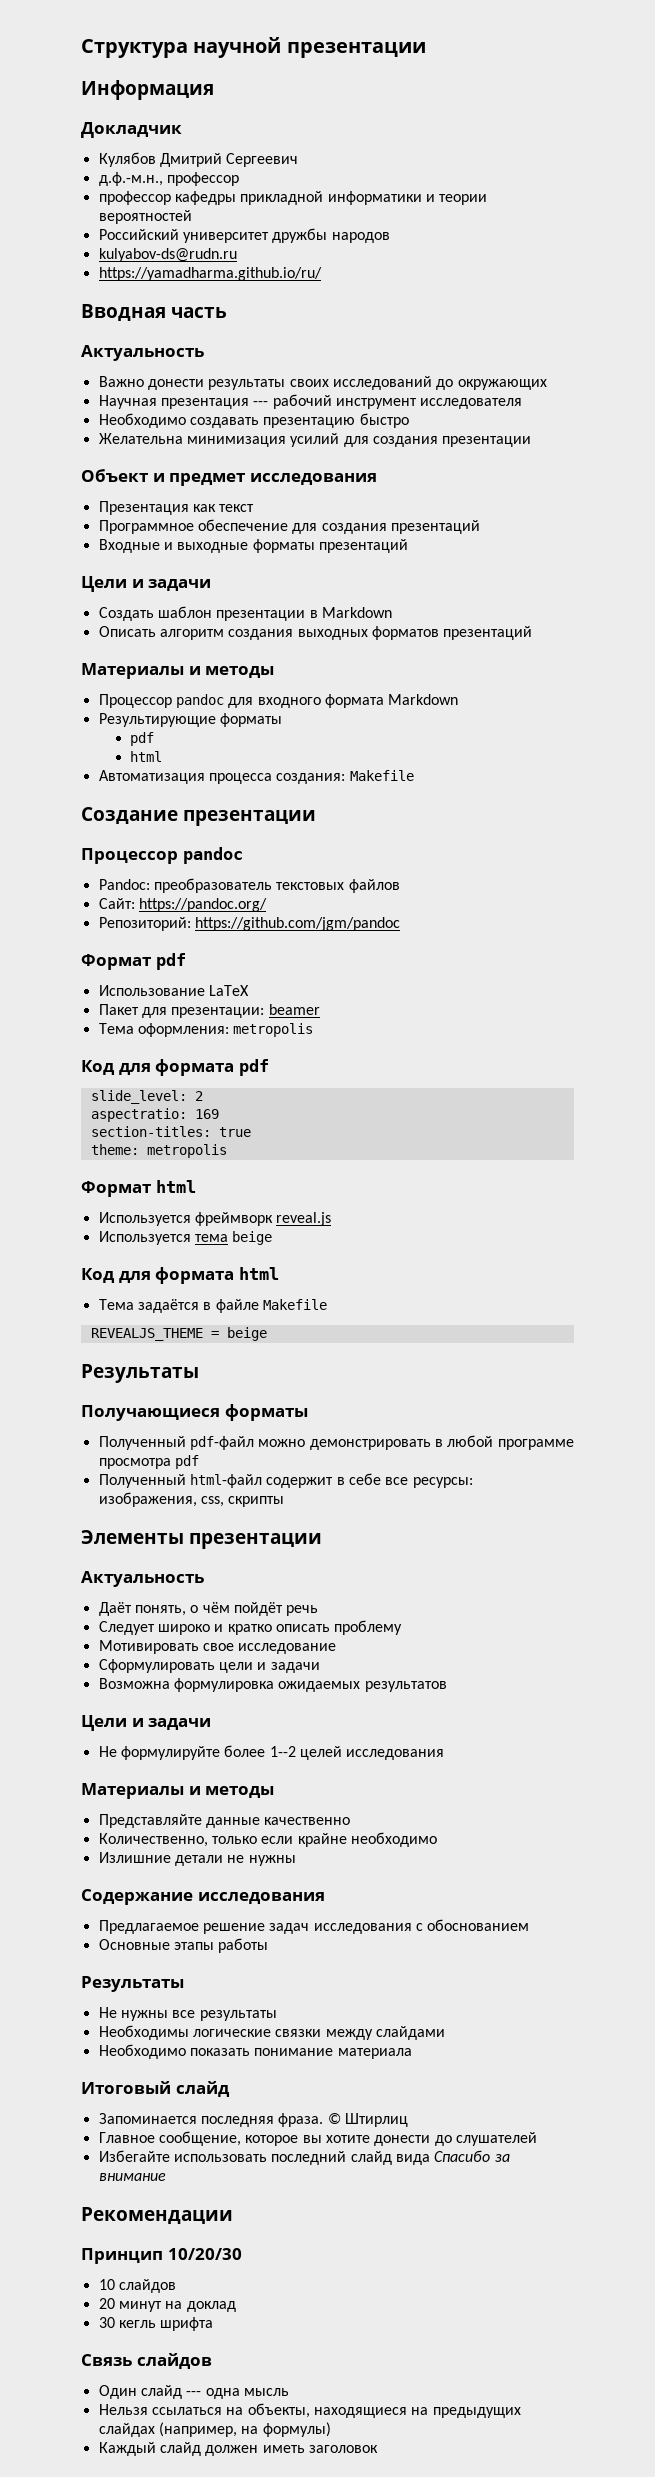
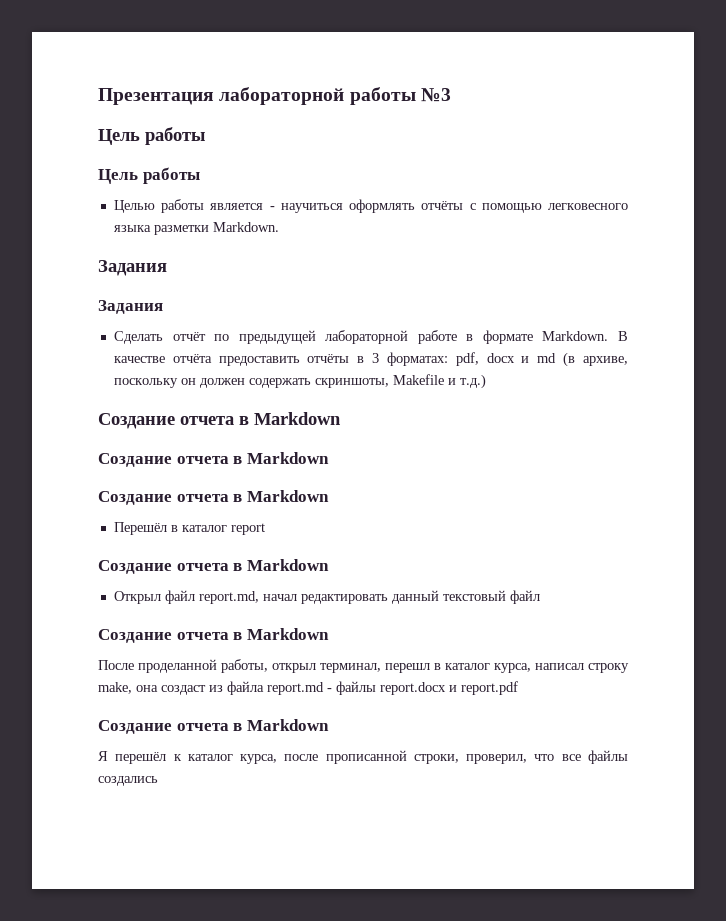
- Структура научной презентации
- Информация
- Докладчик
- Кулябов Дмитрий Сергеевич
- д.ф.-м.н., профессор
- профессор кафедры прикладной информатики и теории вероятностей
- Российский университет дружбы народов
- kulyabov-ds@rudn.ru
- https://yamadharma.github.io/ru/
- Вводная часть
- Актуальность
- Важно донести результаты своих исследований до окружающих
- Научная презентация --- рабочий инструмент исследователя
- Необходимо создавать презентацию быстро
- Желательна минимизация усилий для создания презентации
- Объект и предмет исследования
- Презентация как текст
- Программное обеспечение для создания презентаций
- Входные и выходные форматы презентаций
- Цели и задачи
- Создать шаблон презентации в Markdown
- Описать алгоритм создания выходных форматов презентаций
- Материалы и методы
- Процессор pandoc для входного формата Markdown
- Результирующие форматы
- pdf
- html
- Автоматизация процесса создания: Makefile
- Создание презентации
- Процессор pandoc
- Pandoc: преобразователь текстовых файлов
- Сайт: https://pandoc.org/
- Репозиторий: https://github.com/jgm/pandoc
- Формат pdf
- Использование LaTeX
- Пакет для презентации: beamer
- Тема оформления: metropolis
- Код для формата pdf
- slide_level: 2
- aspectratio: 169
- section-titles: true
- theme: metropolis
- Формат html
- Используется фреймворк reveal.js
- Используется тема beige
- Код для формата html
- Тема задаётся в файле Makefile
- REVEALJS_THEME = beige
- Результаты
- Получающиеся форматы
- Полученный pdf-файл можно демонстрировать в любой программе просмотра pdf
- Полученный html-файл содержит в себе все ресурсы: изображения, css, скрипты
- Элементы презентации
- Актуальность
- Даёт понять, о чём пойдёт речь
- Следует широко и кратко описать проблему
- Мотивировать свое исследование
- Сформулировать цели и задачи
- Возможна формулировка ожидаемых результатов
- Цели и задачи
- Не формулируйте более 1--2 целей исследования
- Материалы и методы
- Представляйте данные качественно
- Количественно, только если крайне необходимо
- Излишние детали не нужны
- Содержание исследования
- Предлагаемое решение задач исследования с обоснованием
- Основные этапы работы
- Результаты
- Не нужны все результаты
- Необходимы логические связки между слайдами
- Необходимо показать понимание материала
- Итоговый слайд
- Запоминается последняя фраза. © Штирлиц
- Главное сообщение, которое вы хотите донести до слушателей
- Избегайте использовать последний слайд вида Спасибо за внимание
- Рекомендации
- Принцип 10/20/30
- 10 слайдов
- 20 минут на доклад
- 30 кегль шрифта
- Связь слайдов
- Один слайд --- одна мысль
- Нельзя ссылаться на объекты, находящиеся на предыдущих слайдах (например, на формулы)
- Каждый слайд должен иметь заголовок
+ Презентация лабораторной работы №3
+ Цель работы
+ Цель работы
+ Целью работы является - научиться оформлять отчёты с помощью легковесного языка разметки Markdown.
+ Задания
+ Задания
+ Сделать отчёт по предыдущей лабораторной работе в формате Markdown. В качестве отчёта предоставить отчёты в 3 форматах: pdf, docx и md (в архиве, поскольку он должен содержать скриншоты, Makefile и т.д.)
+ Создание отчета в Markdown
+ Создание отчета в Markdown
+ Создание отчета в Markdown
+ Перешёл в каталог report
+ Создание отчета в Markdown
+ Открыл файл report.md, начал редактировать данный текстовый файл
+ Создание отчета в Markdown
+ После проделанной работы, открыл терминал, перешл в каталог курса, написал строку make, она создаст из файла report.md - файлы report.docx и report.pdf
+ Создание отчета в Markdown
+ Я перешёл к каталог курса, после прописанной строки, проверил, что все файлы создались

